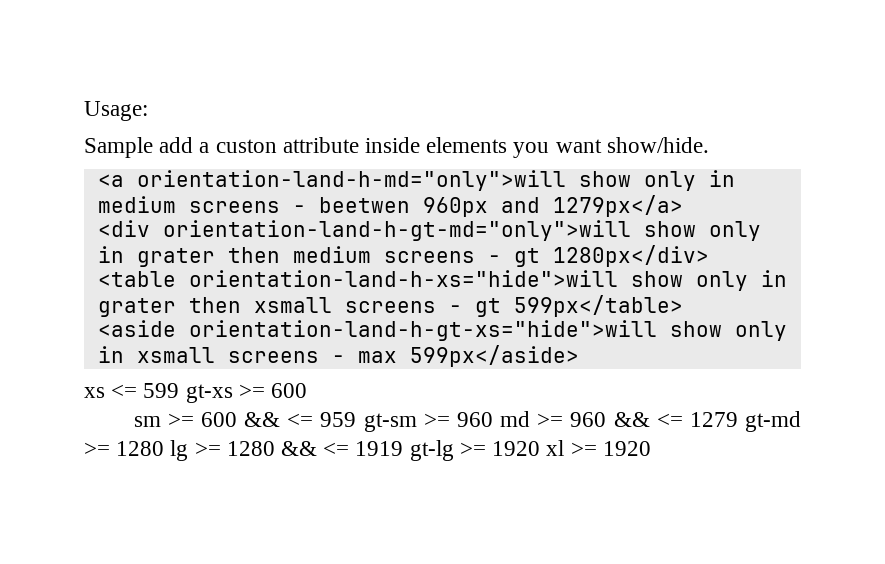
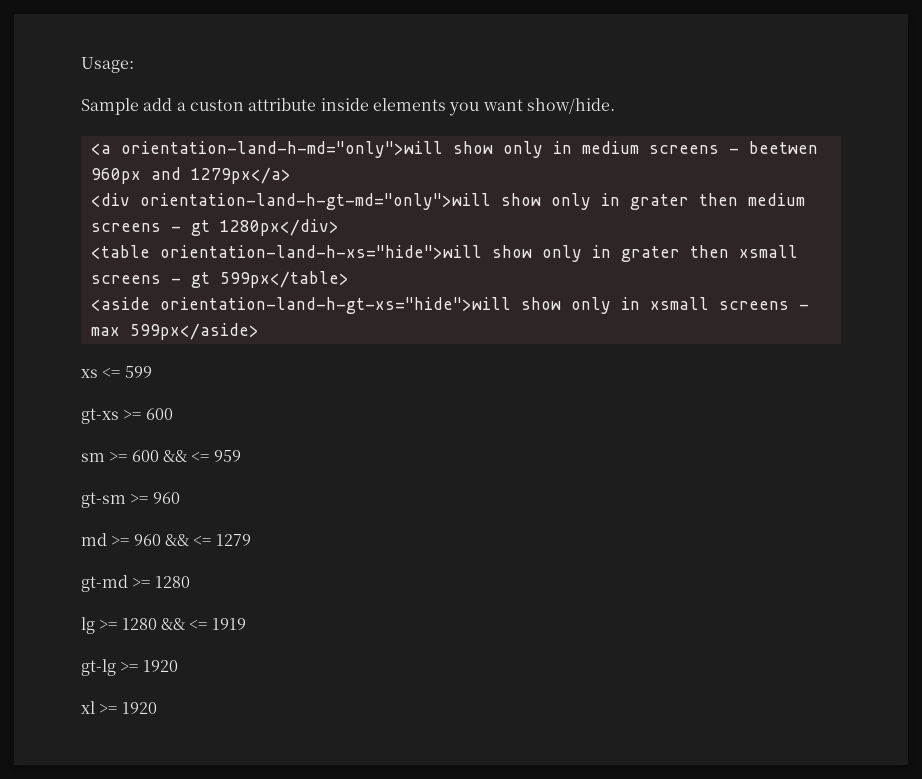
- xs <= 599 gt-xs >= 600
+ xs <= 599
+ gt-xs >= 600
- sm >= 600 && <= 959 gt-sm >= 960 md >= 960 && <= 1279 gt-md >= 1280 lg >= 1280 && <= 1919 gt-lg >= 1920 xl >= 1920
+ sm >= 600 && <= 959
+ gt-sm >= 960
+ md >= 960 && <= 1279
+ gt-md >= 1280
+ lg >= 1280 && <= 1919
+ gt-lg >= 1920
+ xl >= 1920

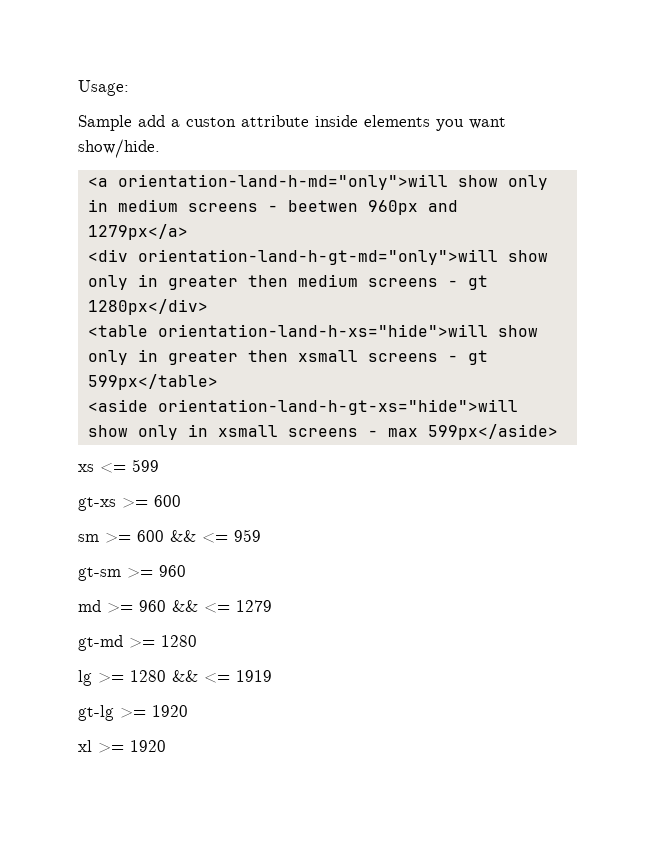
- <div orientation-land-h-gt-md="only">will show only in grater then medium screens - gt 1280px</div>
+ <div orientation-land-h-gt-md="only">will show only in greater then medium screens - gt 1280px</div>
- <table orientation-land-h-xs="hide">will show only in grater then xsmall screens - gt 599px</table>
+ <table orientation-land-h-xs="hide">will show only in greater then xsmall screens - gt 599px</table>

